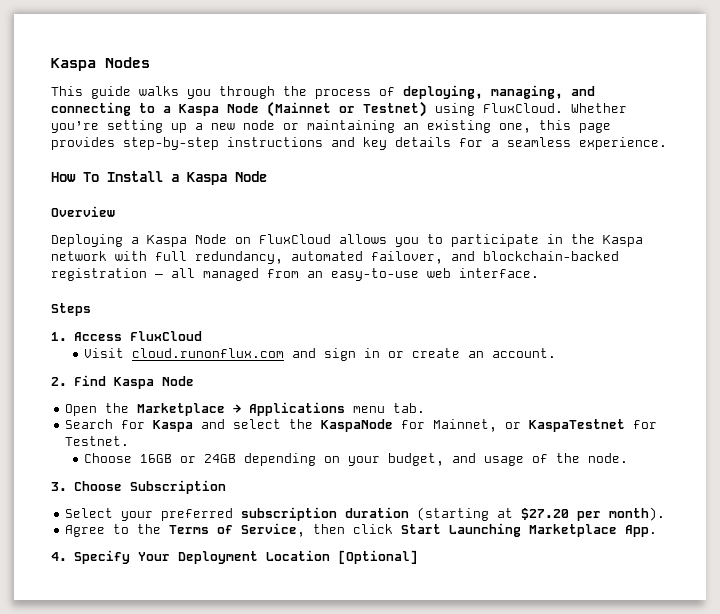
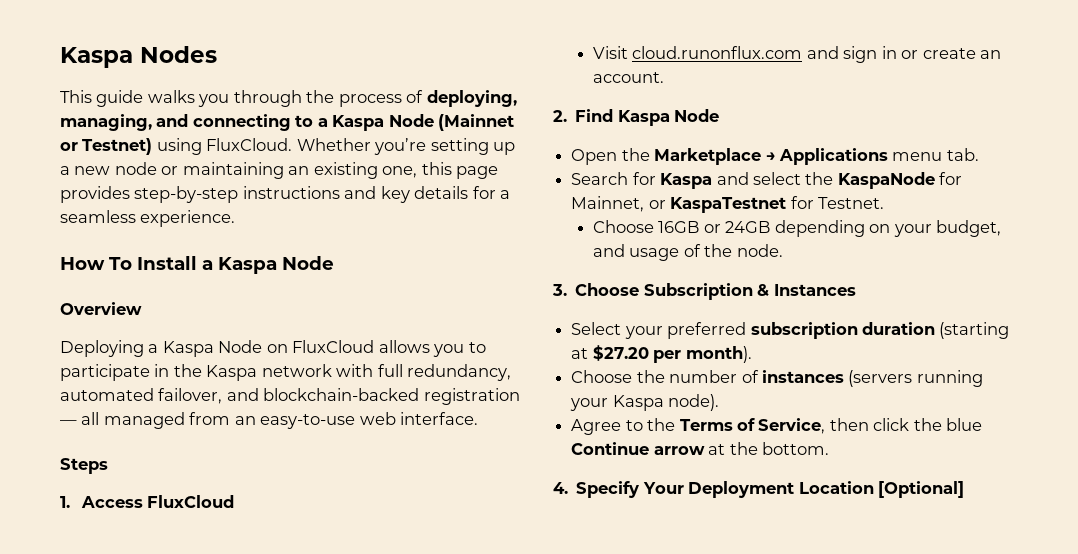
- 3. Choose Subscription
+ 3. Choose Subscription & Instances
+ Choose the number of instances (servers running your Kaspa node).
- Agree to the Terms of Service, then click Start Launching Marketplace App.
+ Agree to the Terms of Service, then click the blue Continue arrow at the bottom.

